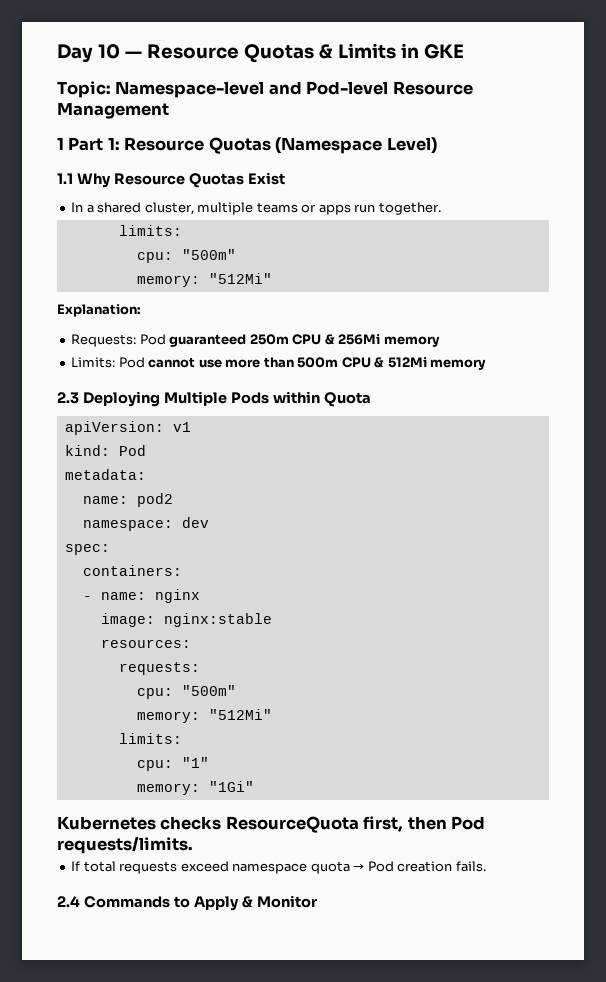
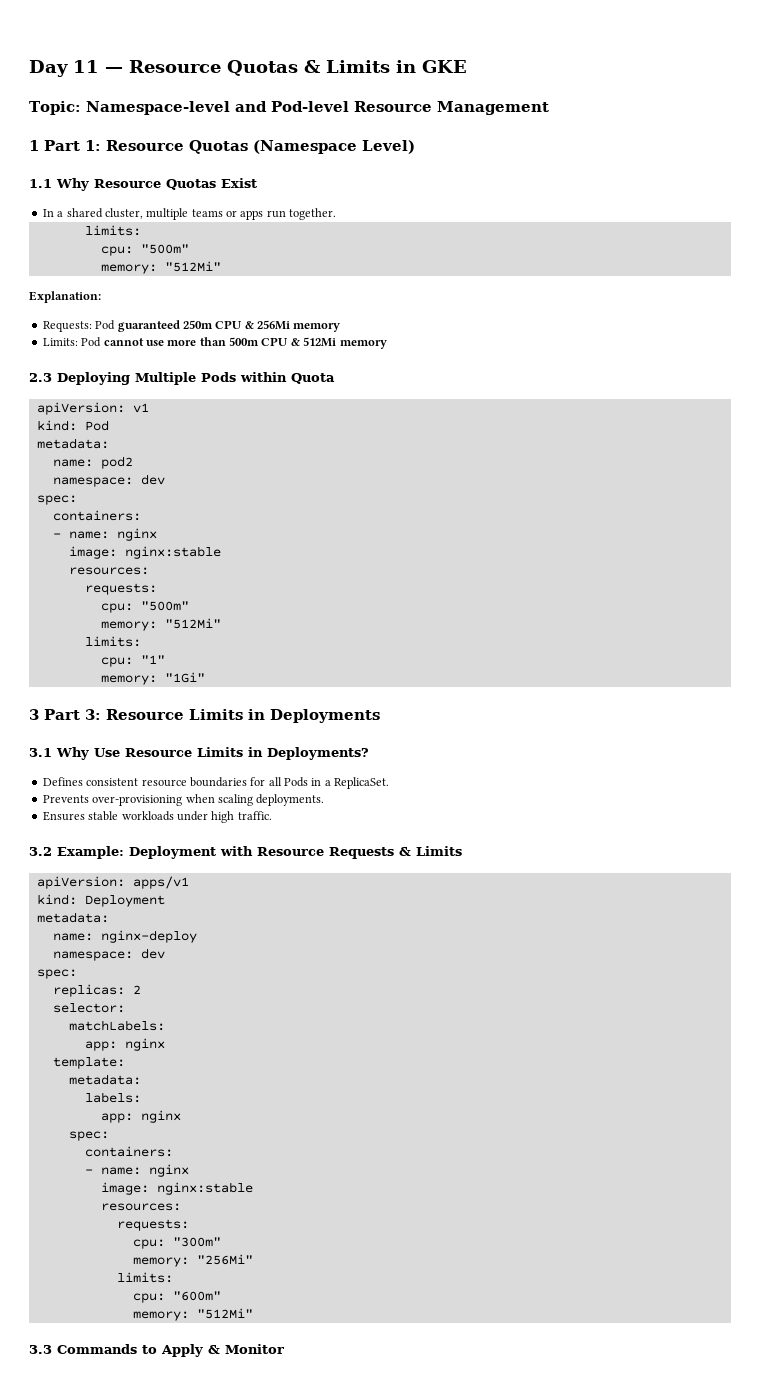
- Day 10 — Resource Quotas & Limits in GKE
+ Day 11 — Resource Quotas & Limits in GKE
- Kubernetes checks ResourceQuota first, then Pod requests/limits.
- If total requests exceed namespace quota → Pod creation fails.
- 2.4 Commands to Apply & Monitor
+ 3 Part 3: Resource Limits in Deployments
+ 3.1 Why Use Resource Limits in Deployments?
+ Defines consistent resource boundaries for all Pods in a ReplicaSet.
+ Prevents over-provisioning when scaling deployments.
+ Ensures stable workloads under high traffic.
+ 3.2 Example: Deployment with Resource Requests & Limits
+ apiVersion: apps/v1
+ kind: Deployment
+ metadata:
+ name: nginx-deploy
+ namespace: dev
+ spec:
+ replicas: 2
+ selector:
+ matchLabels:
+ app: nginx
+ template:
+ metadata:
+ labels:
+ app: nginx
+ spec:
+ containers:
+ - name: nginx
+ image: nginx:stable
+ resources:
+ requests:
+ cpu: "300m"
+ memory: "256Mi"
+ limits:
+ cpu: "600m"
+ memory: "512Mi"
+ 3.3 Commands to Apply & Monitor

